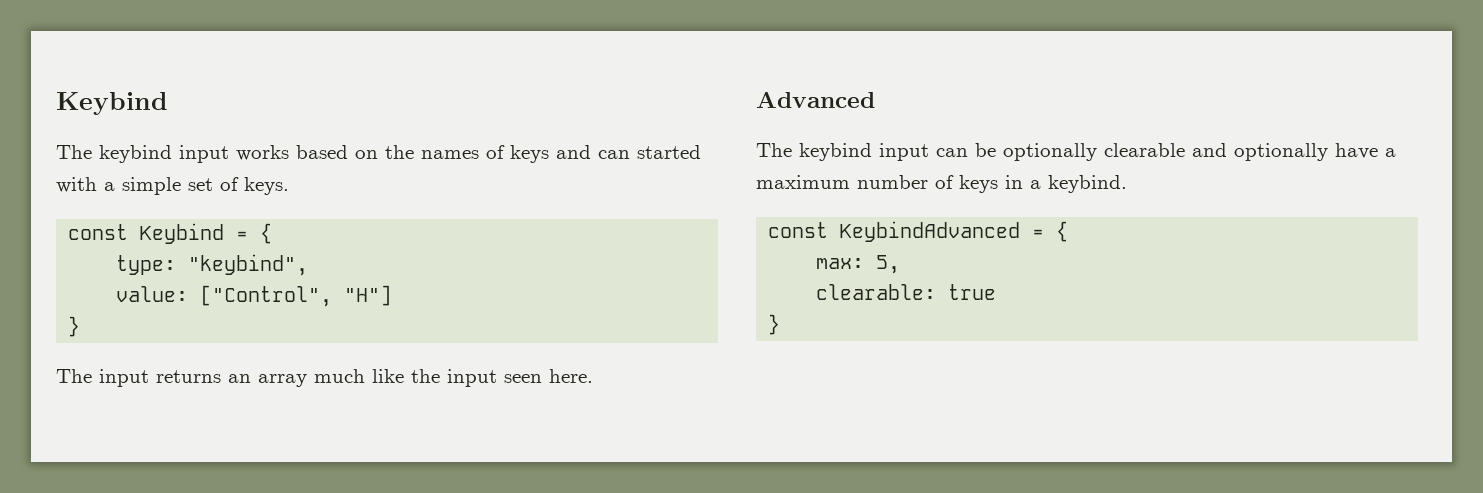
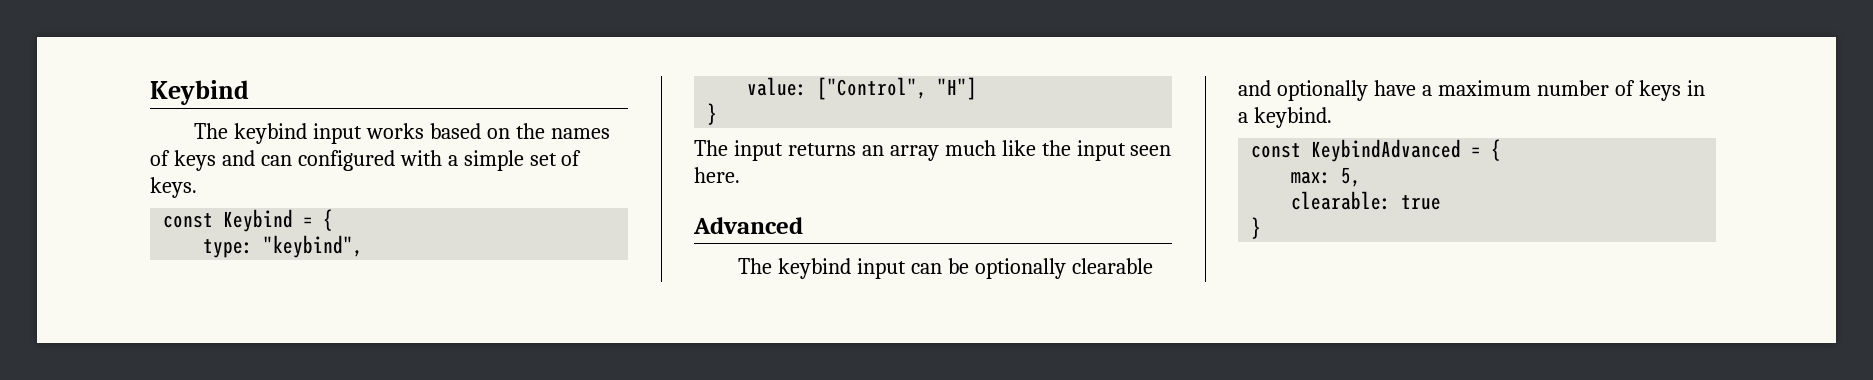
- The keybind input works based on the names of keys and can started with a simple set of keys.
+ The keybind input works based on the names of keys and can configured with a simple set of keys.

